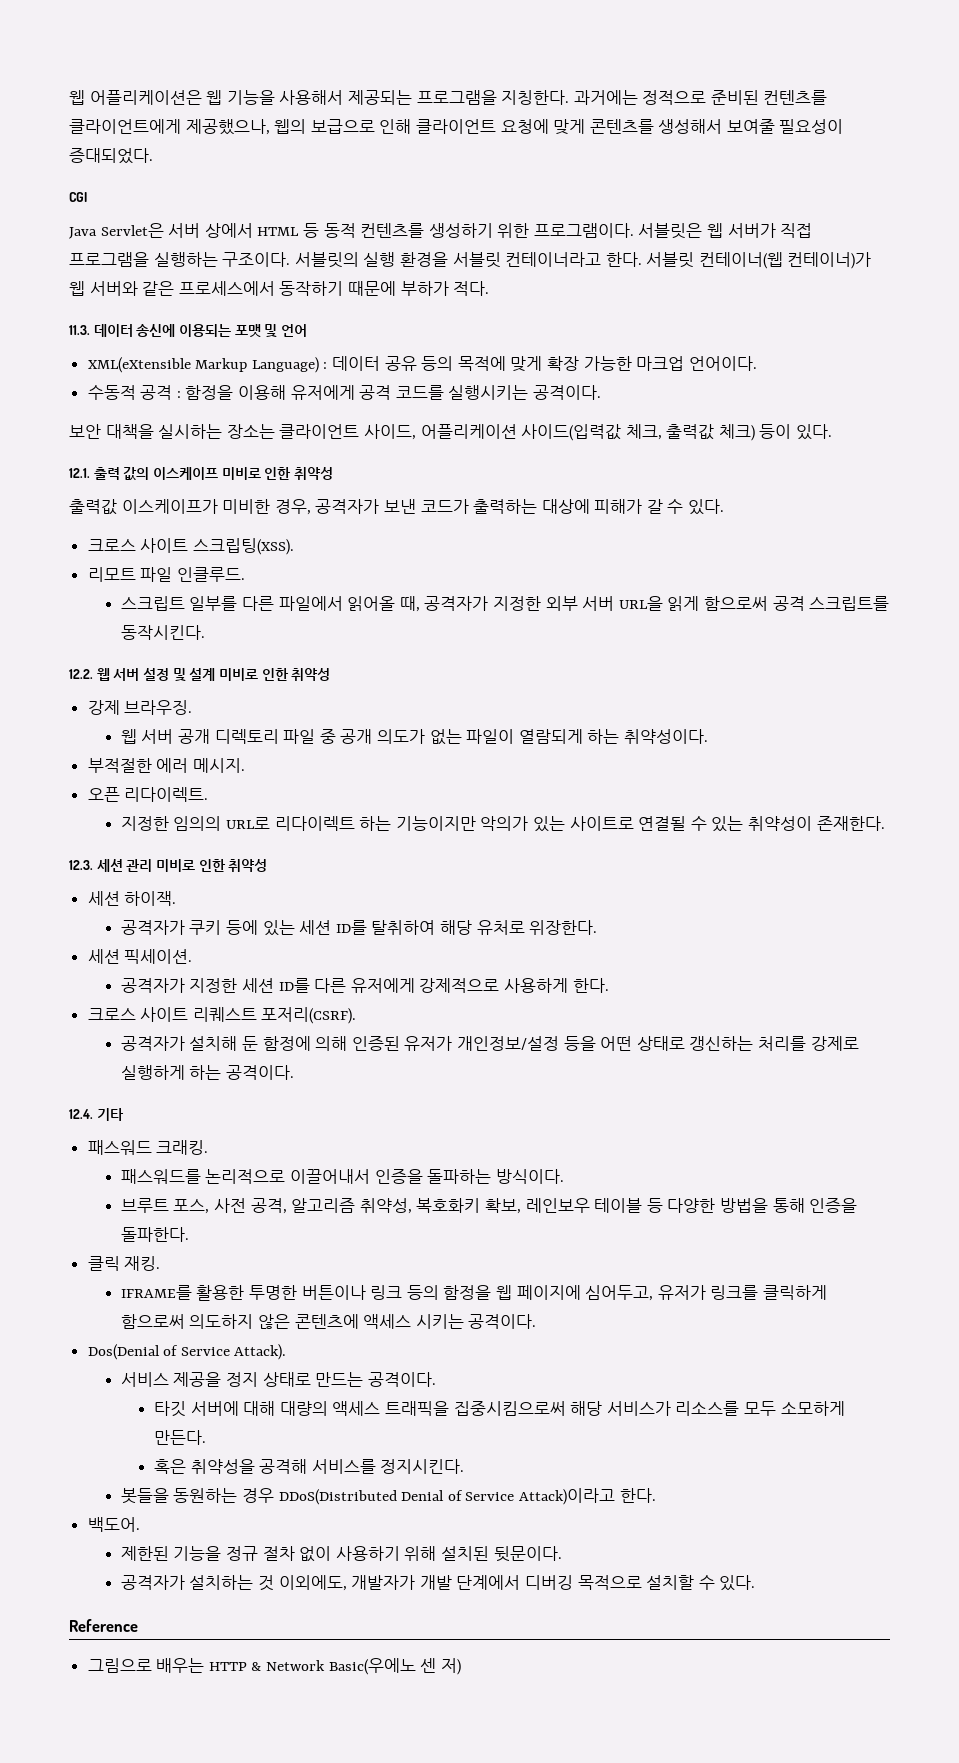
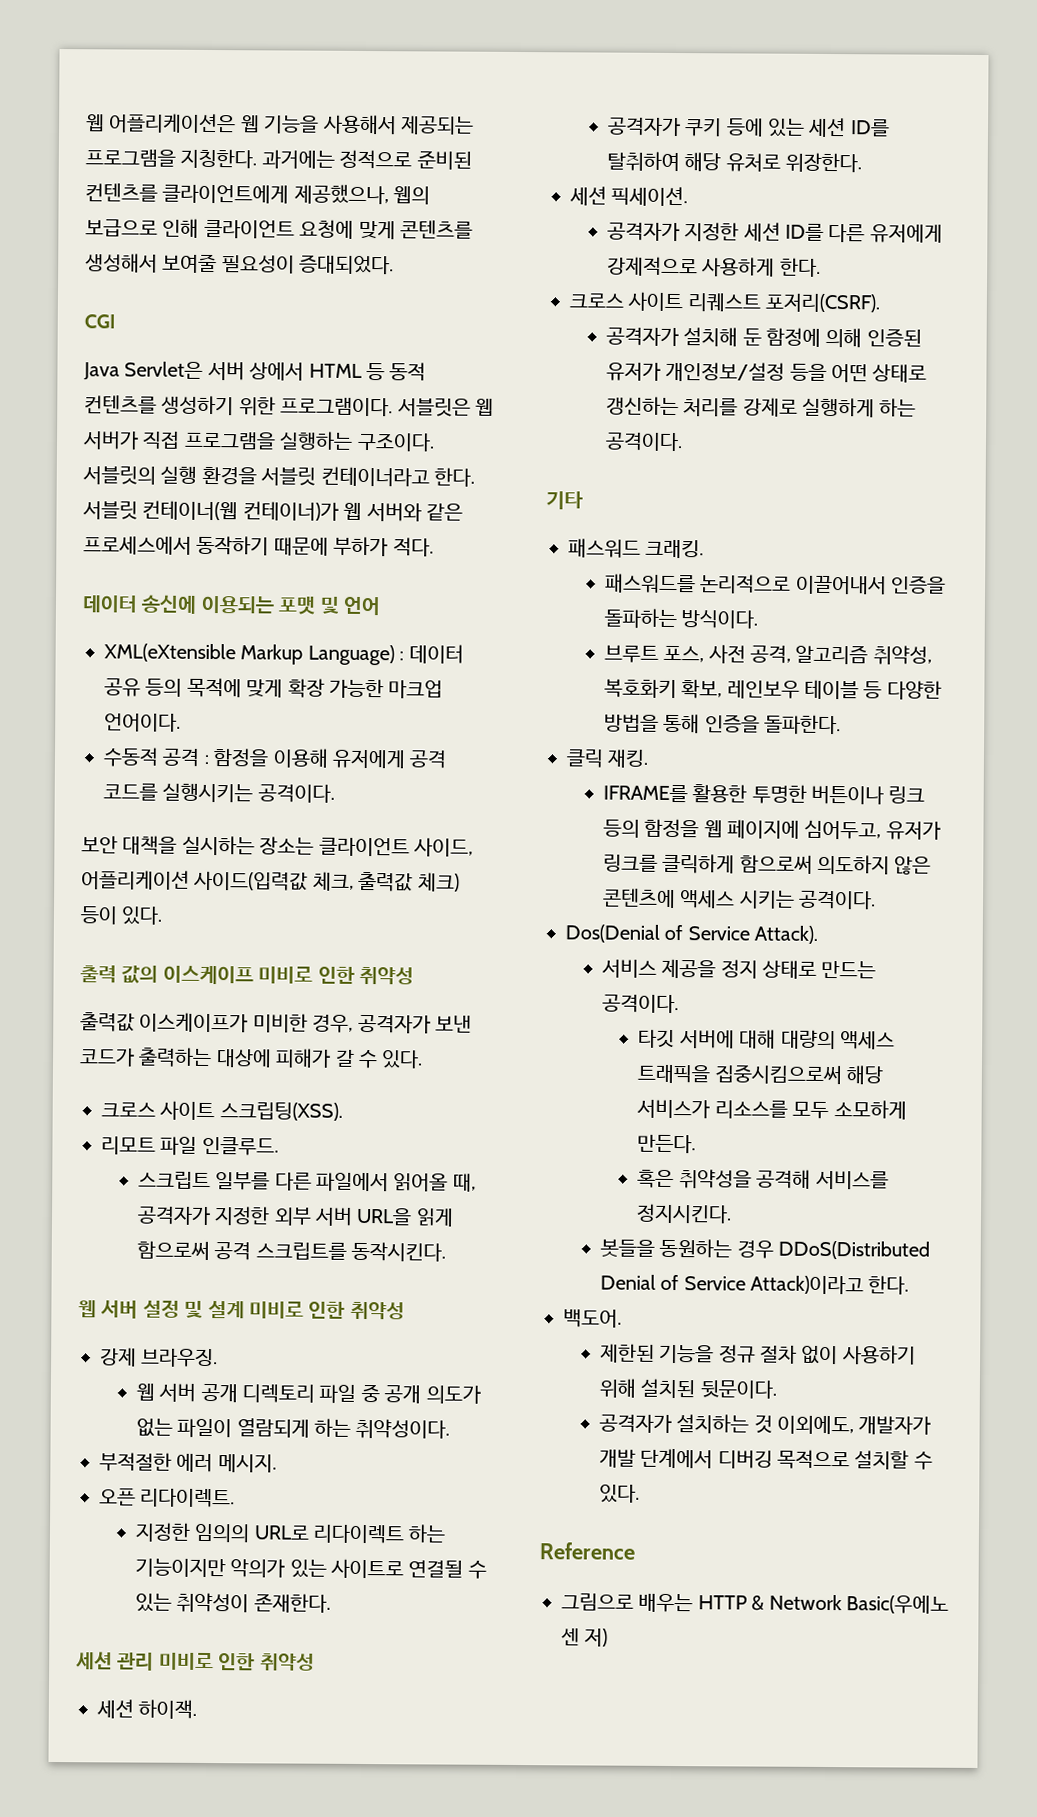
- 11.3. 데이터 송신에 이용되는 포맷 및 언어
+ 데이터 송신에 이용되는 포맷 및 언어
- 12.1. 출력 값의 이스케이프 미비로 인한 취약성
+ 출력 값의 이스케이프 미비로 인한 취약성
- 12.2. 웹 서버 설정 및 설계 미비로 인한 취약성
+ 웹 서버 설정 및 설계 미비로 인한 취약성
- 12.3. 세션 관리 미비로 인한 취약성
+ 세션 관리 미비로 인한 취약성
- 12.4. 기타
+ 기타

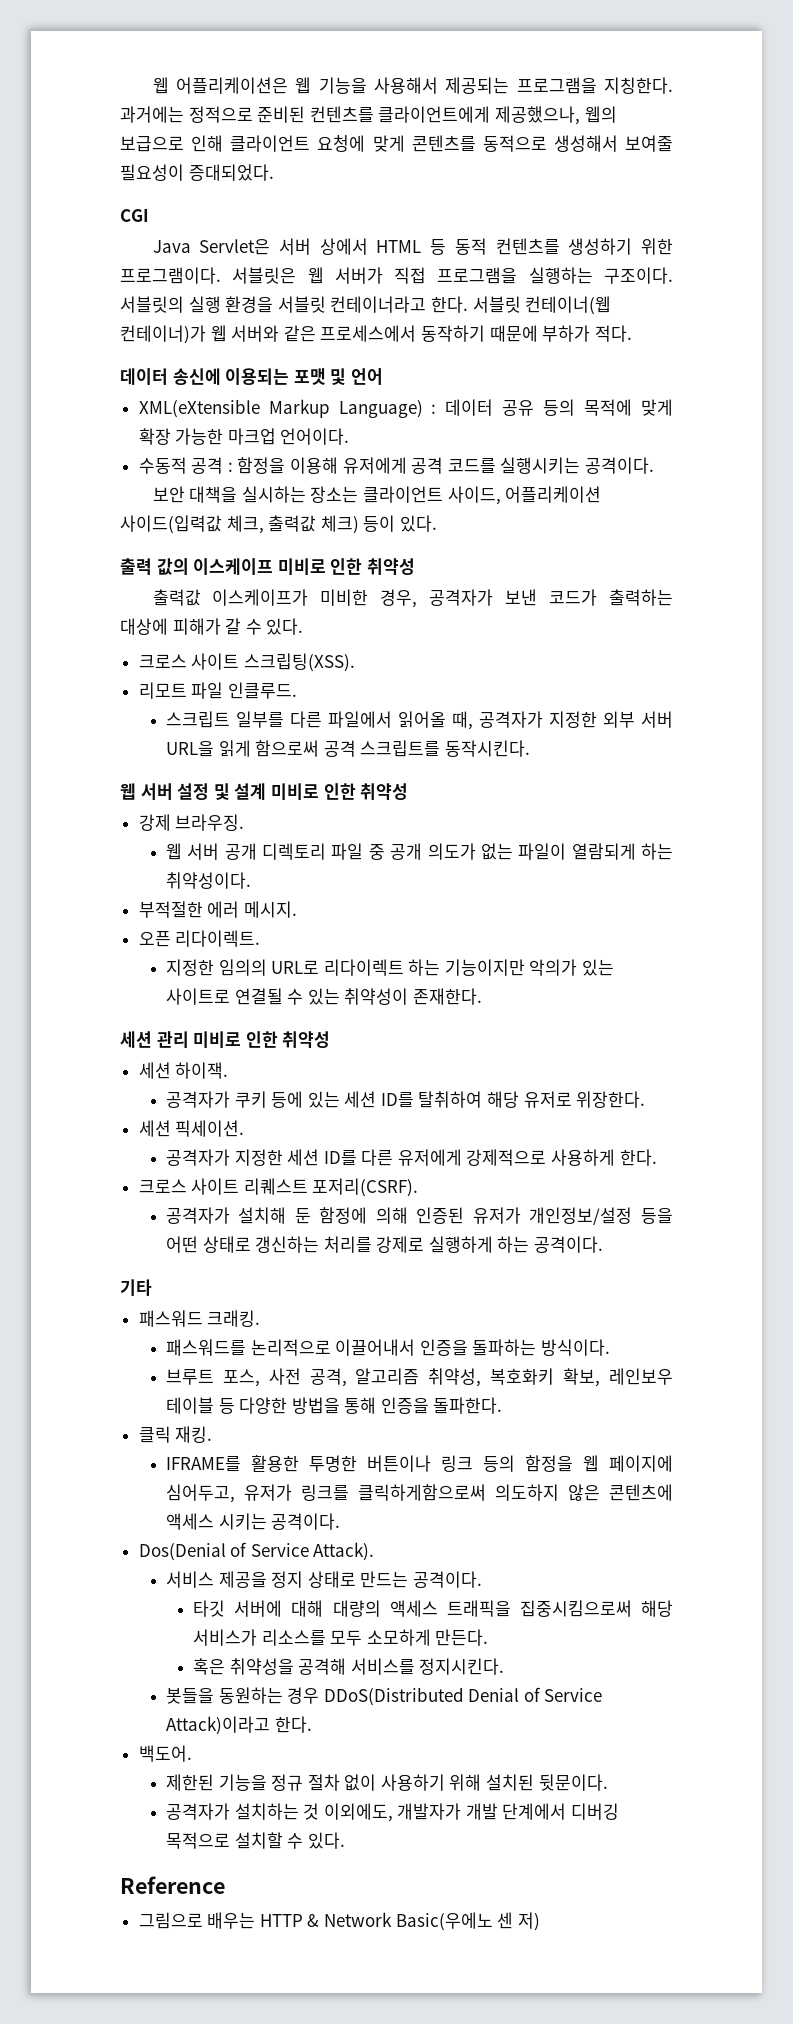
- 과거에는 정적으로 준비된 컨텐츠를 클라이언트에게 제공했으나, 웹의 보급으로 인해 클라이언트 요청에 맞게 콘텐츠를 생성해서 보여줄 필요성이 증대되었다.
+ 과거에는 정적으로 준비된 컨텐츠를 클라이언트에게 제공했으나, 웹의 보급으로 인해 클라이언트 요청에 맞게 콘텐츠를 동적으로 생성해서 보여줄 필요성이 증대되었다.
- 공격자가 쿠키 등에 있는 세션 ID를 탈취하여 해당 유처로 위장한다.
+ 공격자가 쿠키 등에 있는 세션 ID를 탈취하여 해당 유저로 위장한다.
- IFRAME를 활용한 투명한 버튼이나 링크 등의 함정을 웹 페이지에 심어두고, 유저가 링크를 클릭하게 함으로써 의도하지 않은 콘텐츠에 액세스 시키는 공격이다.
+ IFRAME를 활용한 투명한 버튼이나 링크 등의 함정을 웹 페이지에 심어두고, 유저가 링크를 클릭하게함으로써 의도하지 않은 콘텐츠에 액세스 시키는 공격이다.

